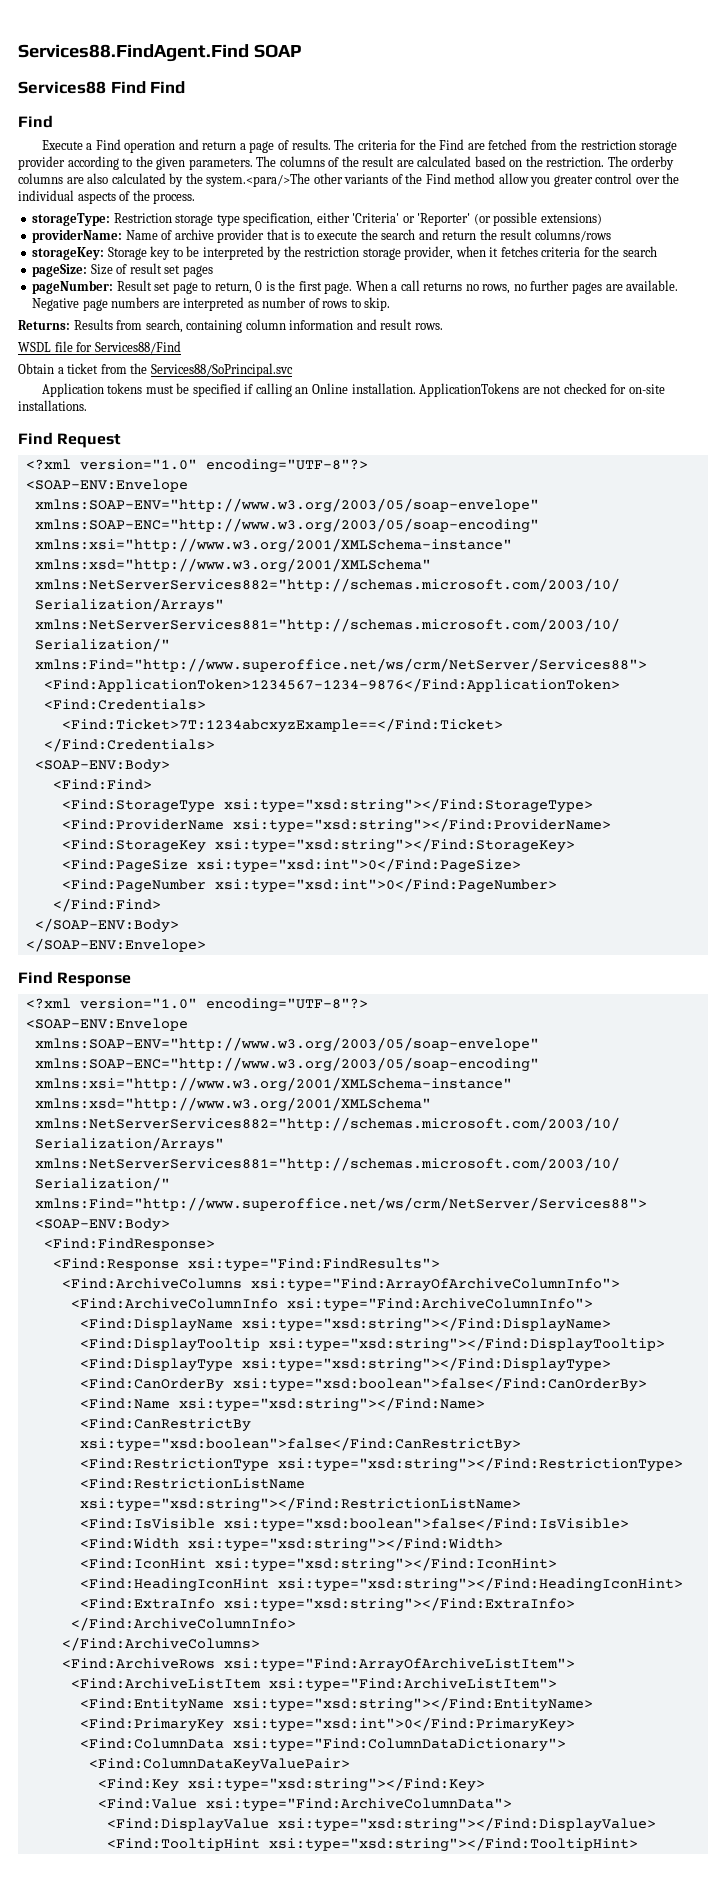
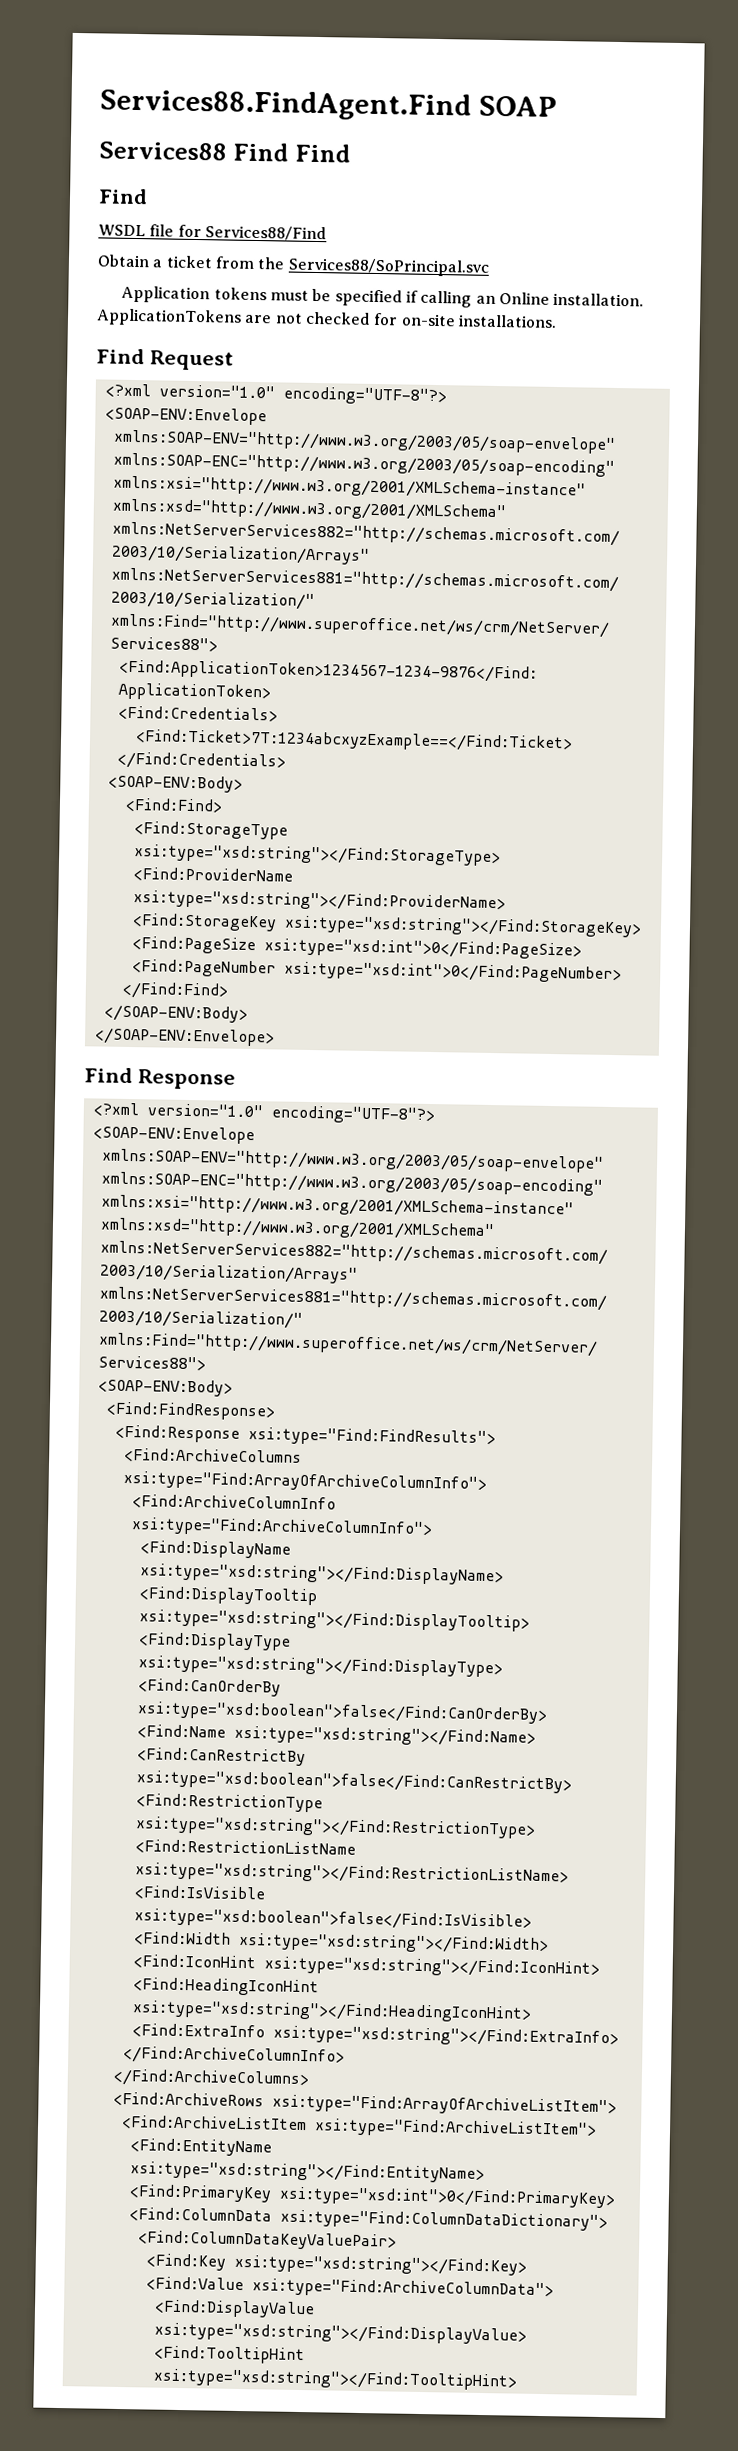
- Execute a Find operation and return a page of results. The criteria for the Find are fetched from the restriction storage provider according to the given parameters. The columns of the result are calculated based on the restriction. The orderby columns are also calculated by the system.<para/>The other variants of the Find method allow you greater control over the individual aspects of the process.
- storageType: Restriction storage type specification, either 'Criteria' or 'Reporter' (or possible extensions)
- providerName: Name of archive provider that is to execute the search and return the result columns/rows
- storageKey: Storage key to be interpreted by the restriction storage provider, when it fetches criteria for the search
- pageSize: Size of result set pages
- pageNumber: Result set page to return, 0 is the first page. When a call returns no rows, no further pages are available. Negative page numbers are interpreted as number of rows to skip.
- Returns: Results from search, containing column information and result rows.

